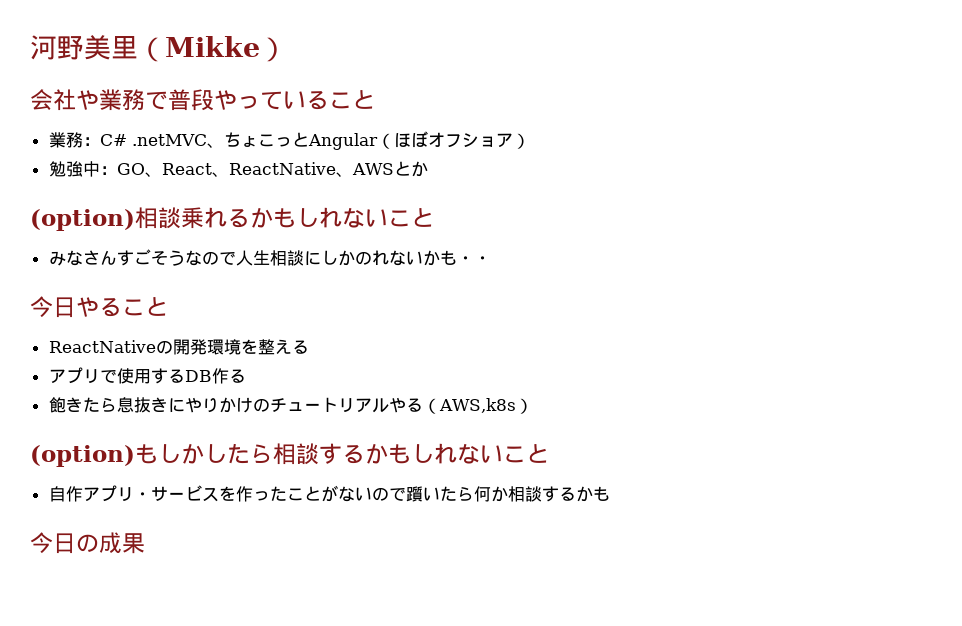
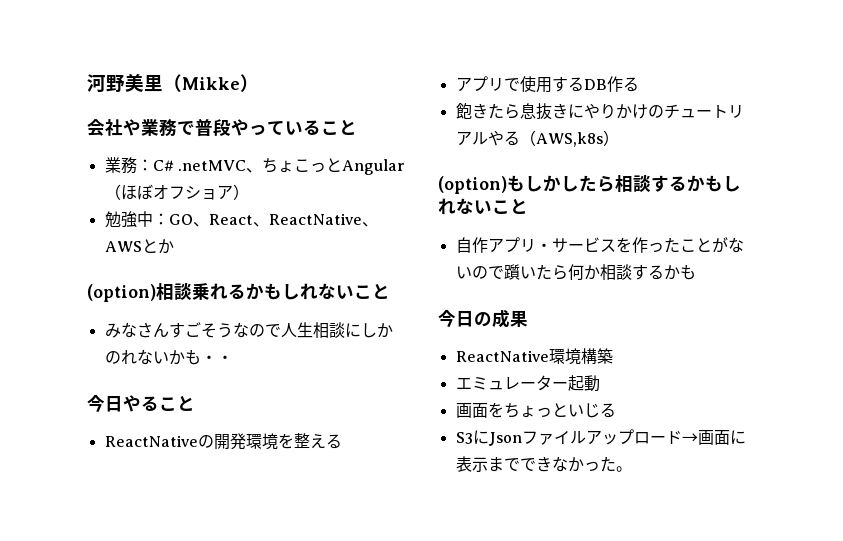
+ ReactNative環境構築
+ エミュレーター起動
+ 画面をちょっといじる
+ S3にJsonファイルアップロード→画面に表示までできなかった。

